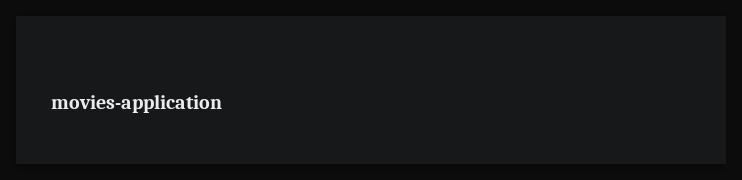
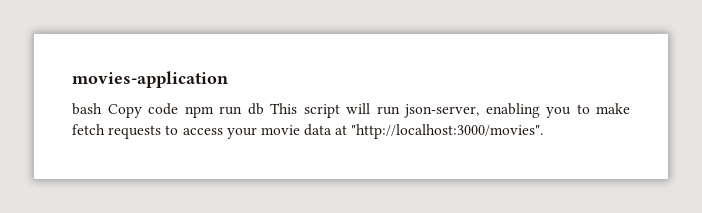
+ bash Copy code npm run db This script will run json-server, enabling you to make fetch requests to access your movie data at "http://localhost:3000/movies".

